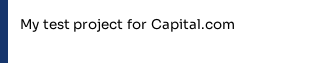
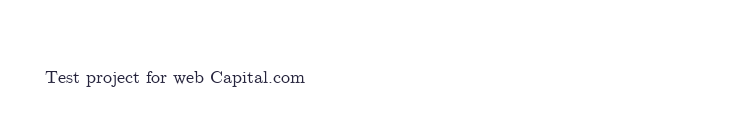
- My test project for Capital.com
+ Test project for web Capital.com

